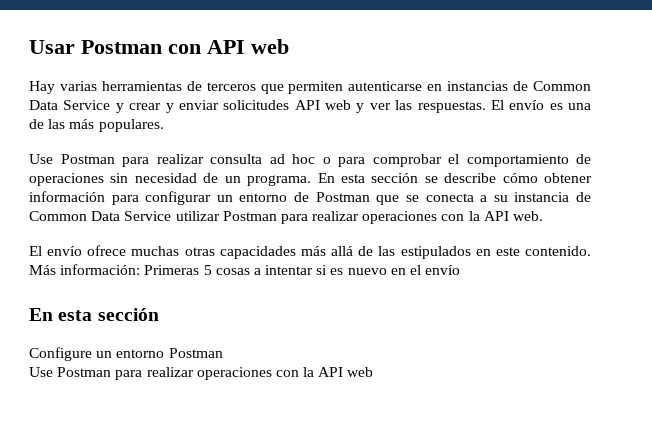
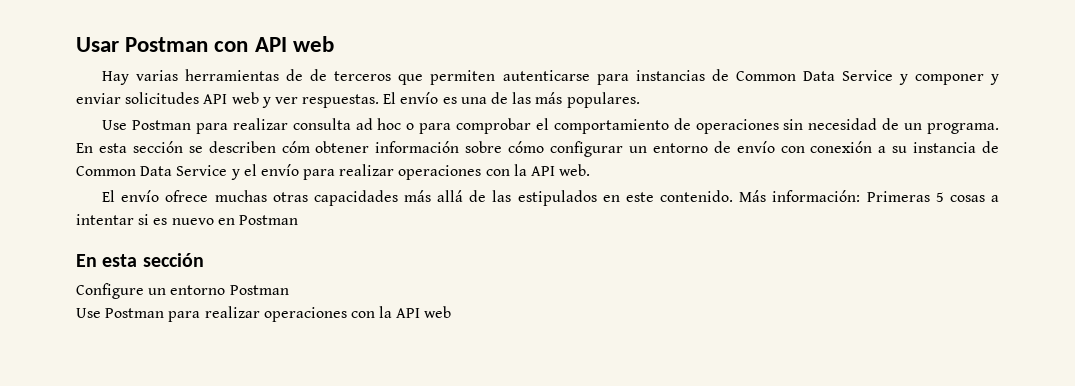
- Hay varias herramientas de terceros que permiten autenticarse en instancias de Common Data Service y crear y enviar solicitudes API web y ver las respuestas.
+ Hay varias herramientas de de terceros que permiten autenticarse para instancias de Common Data Service y componer y enviar solicitudes API web y ver respuestas.
- En esta sección se describe cómo obtener información para configurar un entorno de Postman que se conecta a su instancia de Common Data Service utilizar Postman para realizar operaciones con la API web.
+ En esta sección se describen cóm obtener información sobre cómo configurar un entorno de envío con conexión a su instancia de Common Data Service y el envío para realizar operaciones con la API web.
- Más información: Primeras 5 cosas a intentar si es nuevo en el envío
+ Más información: Primeras 5 cosas a intentar si es nuevo en Postman

